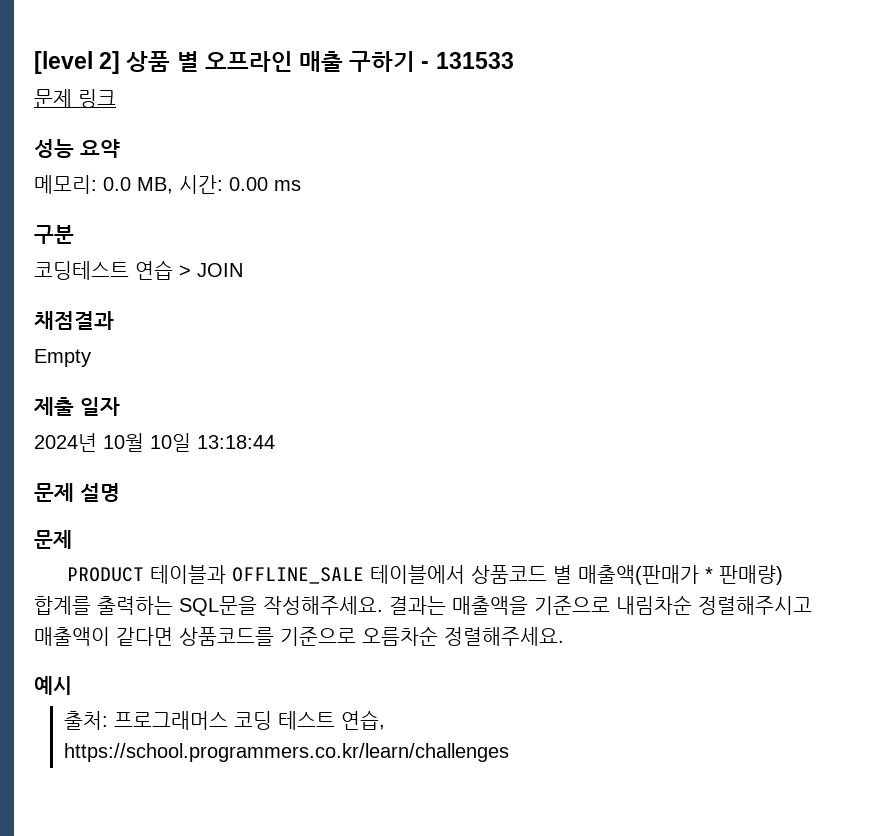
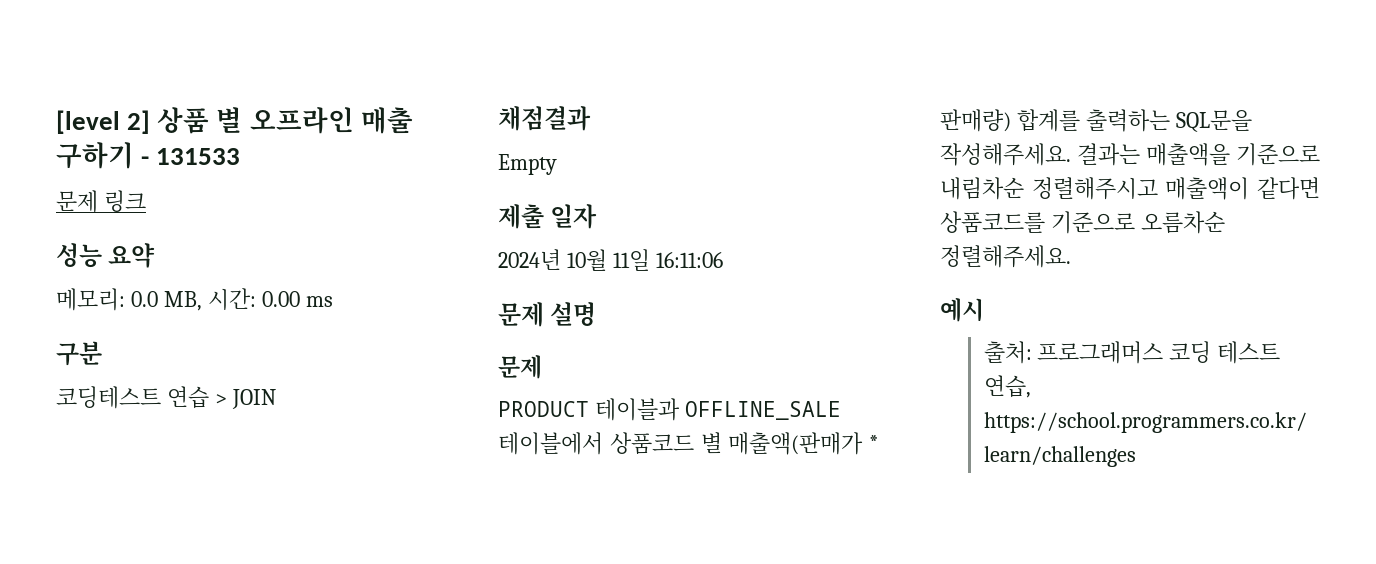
- 2024년 10월 10일 13:18:44
+ 2024년 10월 11일 16:11:06

